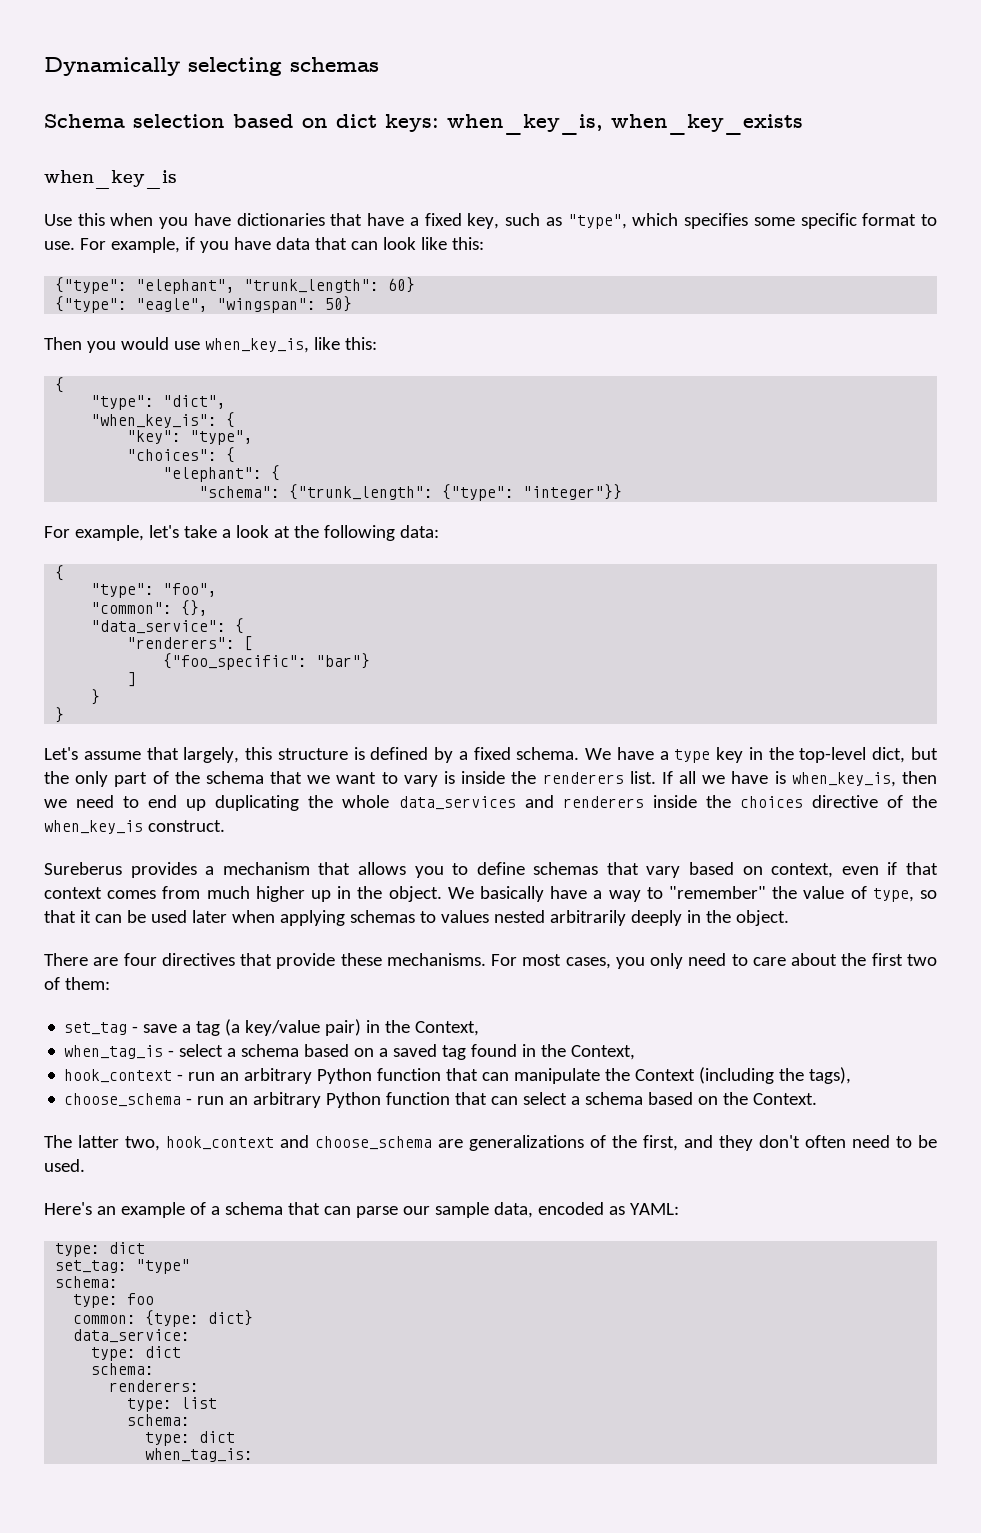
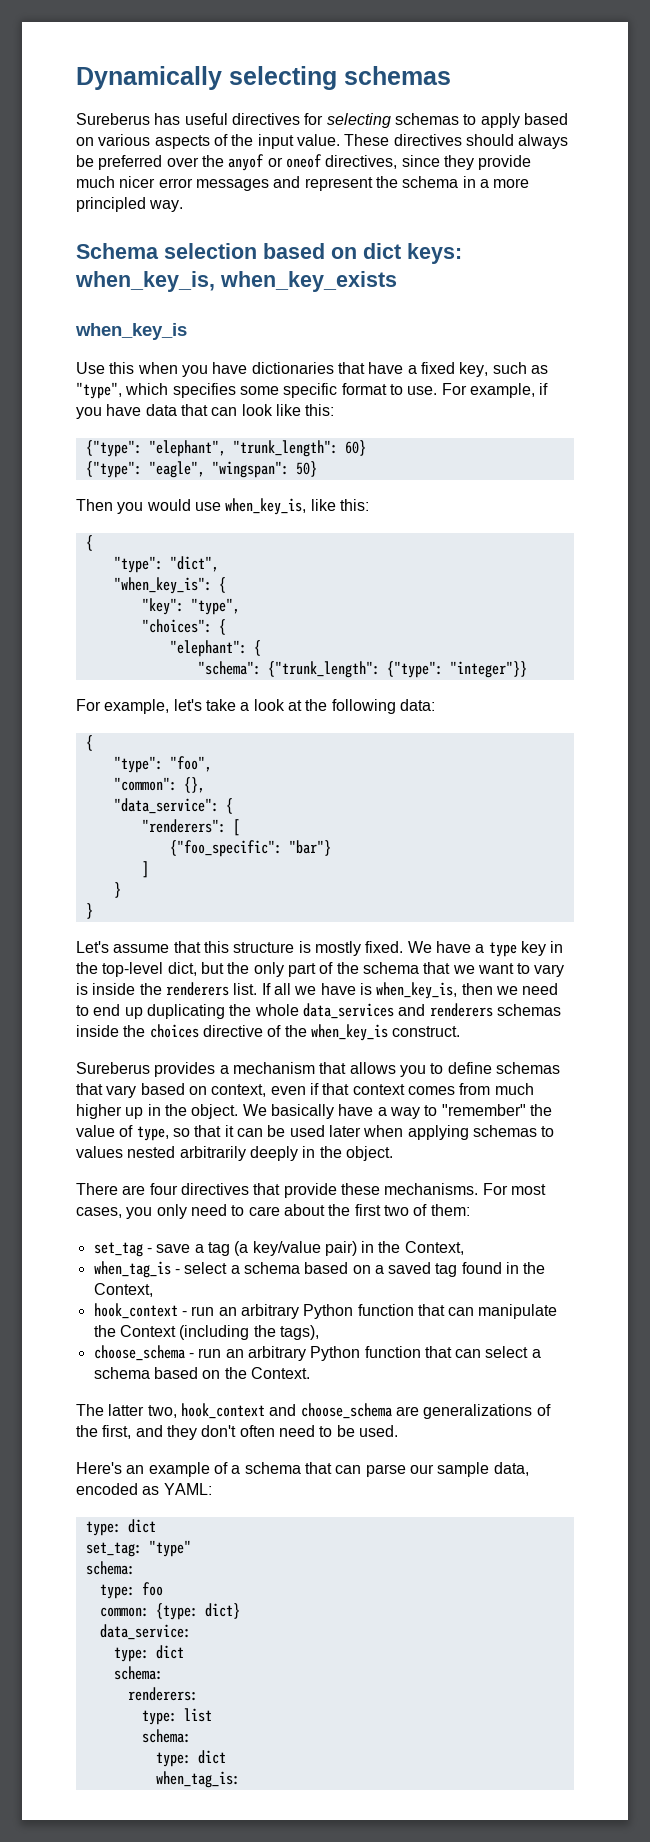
+ Sureberus has useful directives for selecting schemas to apply based on various aspects of the input value. These directives should always be preferred over the anyof or oneof directives, since they provide much nicer error messages and represent the schema in a more principled way.
- Let's assume that largely, this structure is defined by a fixed schema.
+ Let's assume that this structure is mostly fixed.
- If all we have is when_key_is, then we need to end up duplicating the whole data_services and renderers inside the choices directive of the when_key_is construct.
+ If all we have is when_key_is, then we need to end up duplicating the whole data_services and renderers schemas inside the choices directive of the when_key_is construct.

